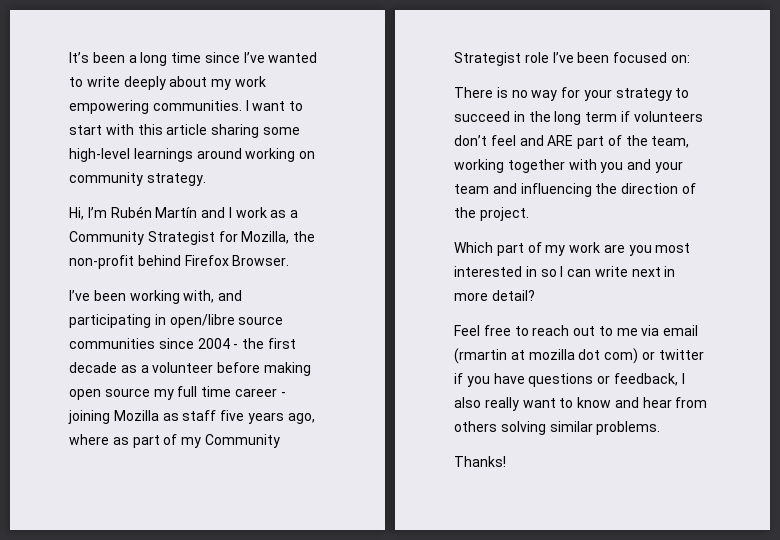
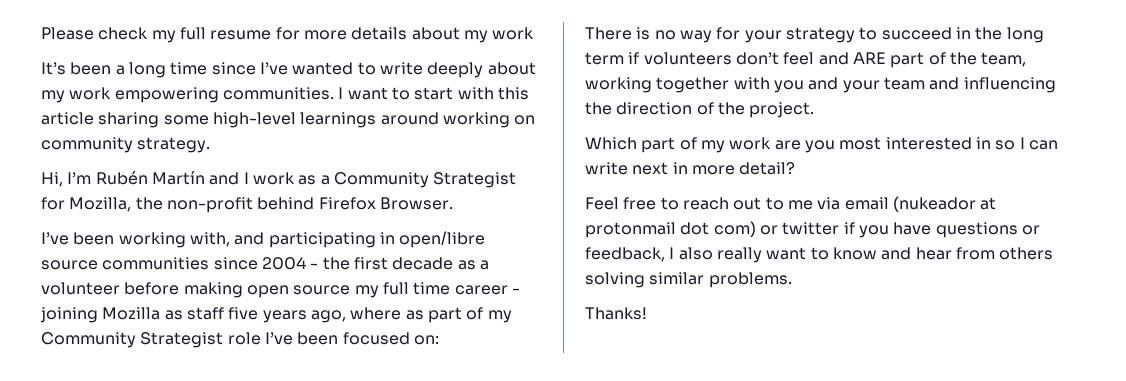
+ Please check my full resume for more details about my work
- Feel free to reach out to me via email (rmartin at mozilla dot com) or twitter if you have questions or feedback, I also really want to know and hear from others solving similar problems.
+ Feel free to reach out to me via email (nukeador at protonmail dot com) or twitter if you have questions or feedback, I also really want to know and hear from others solving similar problems.

